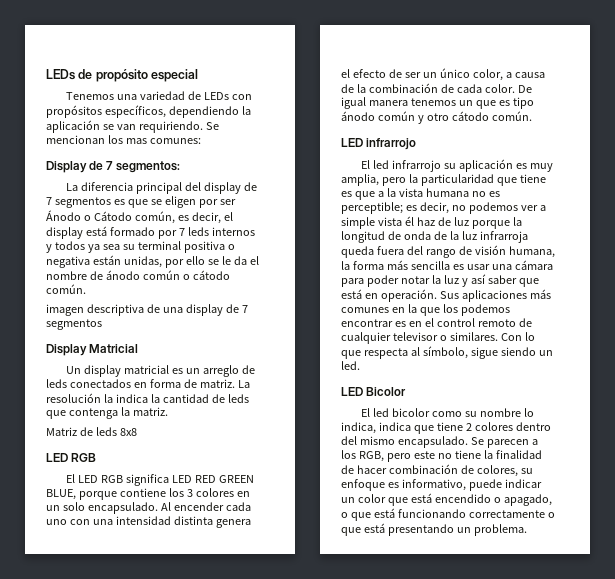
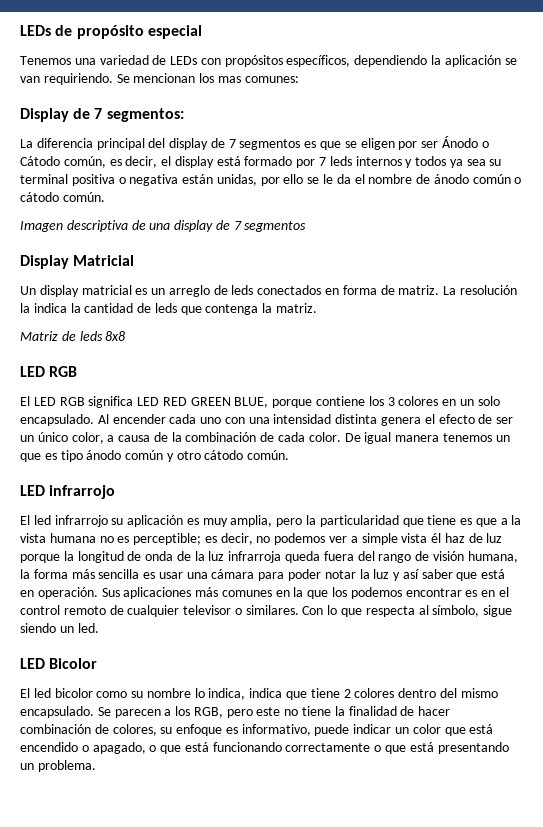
- imagen descriptiva de una display de 7 segmentos
+ Imagen descriptiva de una display de 7 segmentos

